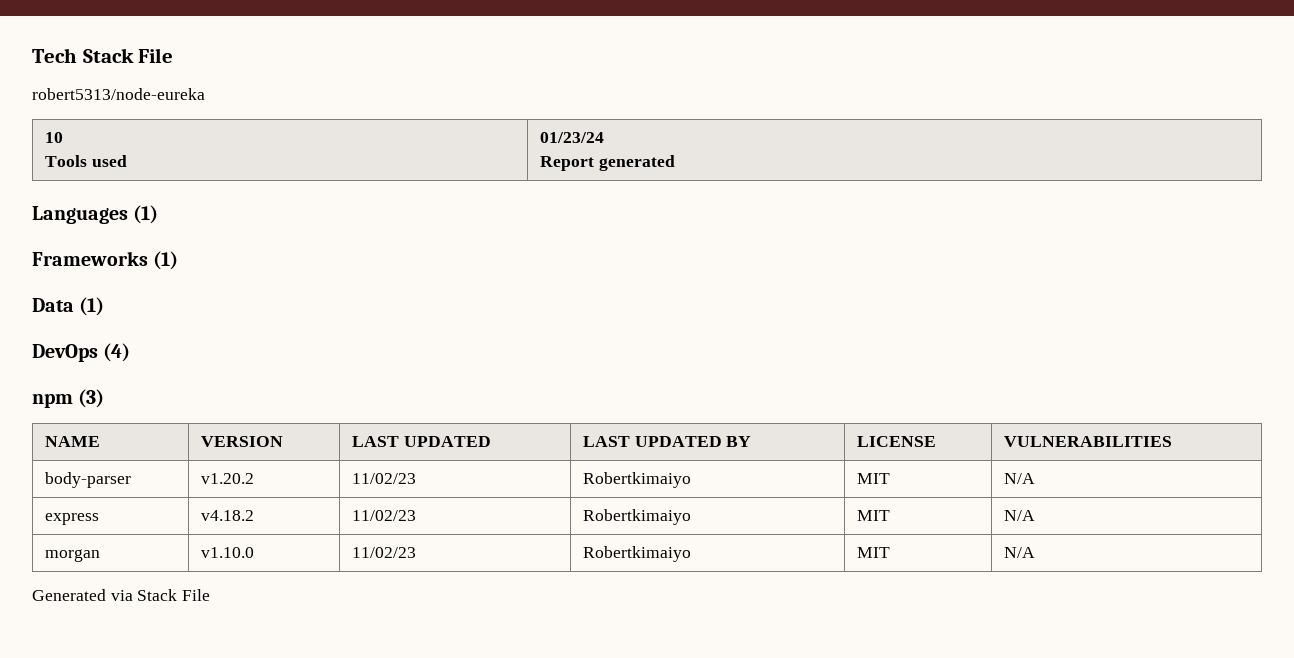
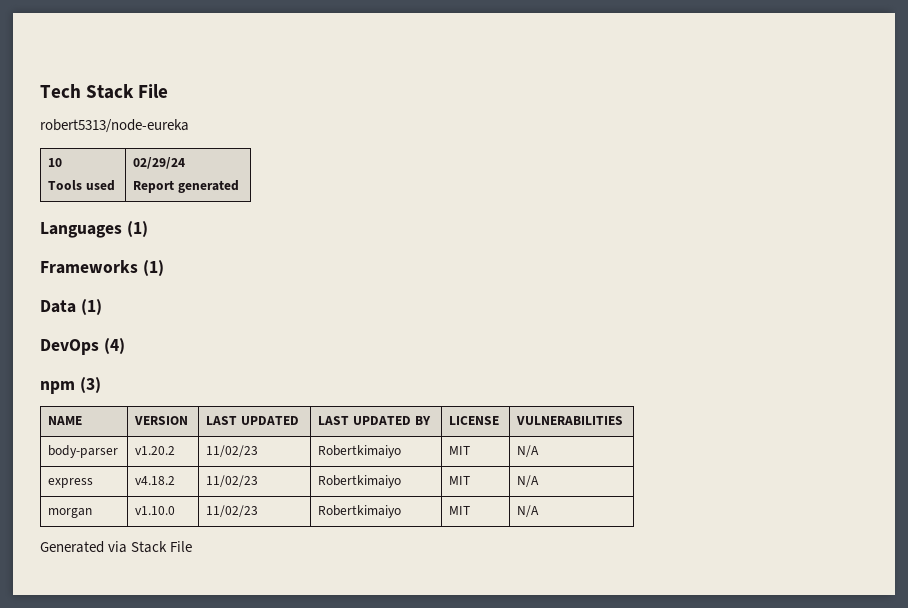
  10
- Tools used | 01/23/24
+ Tools used | 02/29/24

